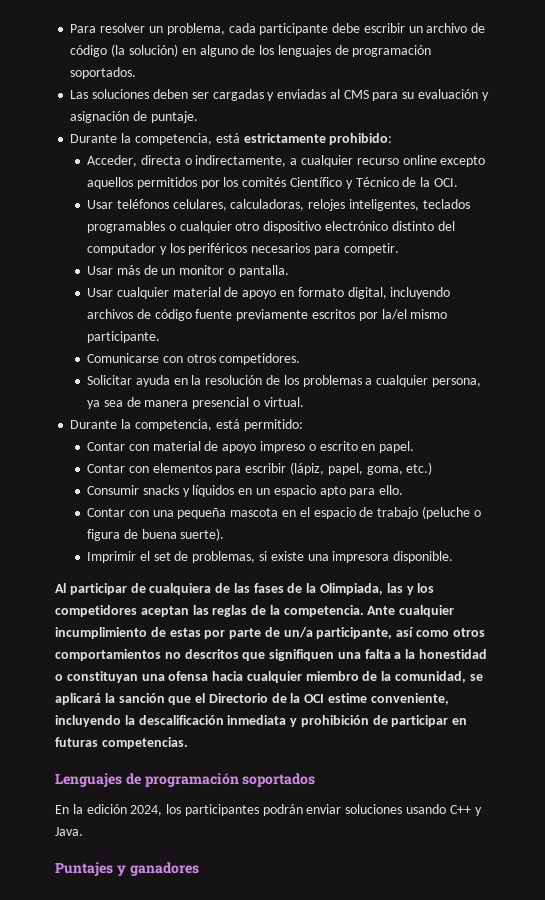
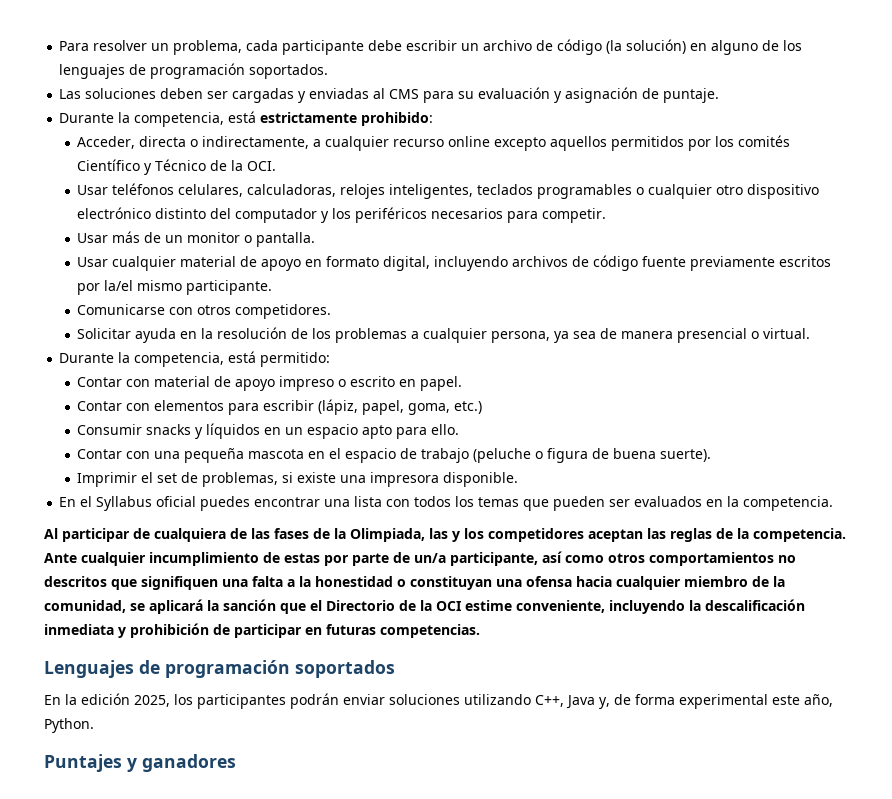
+ En el Syllabus oficial puedes encontrar una lista con todos los temas que pueden ser evaluados en la competencia.
- En la edición 2024, los participantes podrán enviar soluciones usando C++ y Java.
+ En la edición 2025, los participantes podrán enviar soluciones utilizando C++, Java y, de forma experimental este año, Python.

